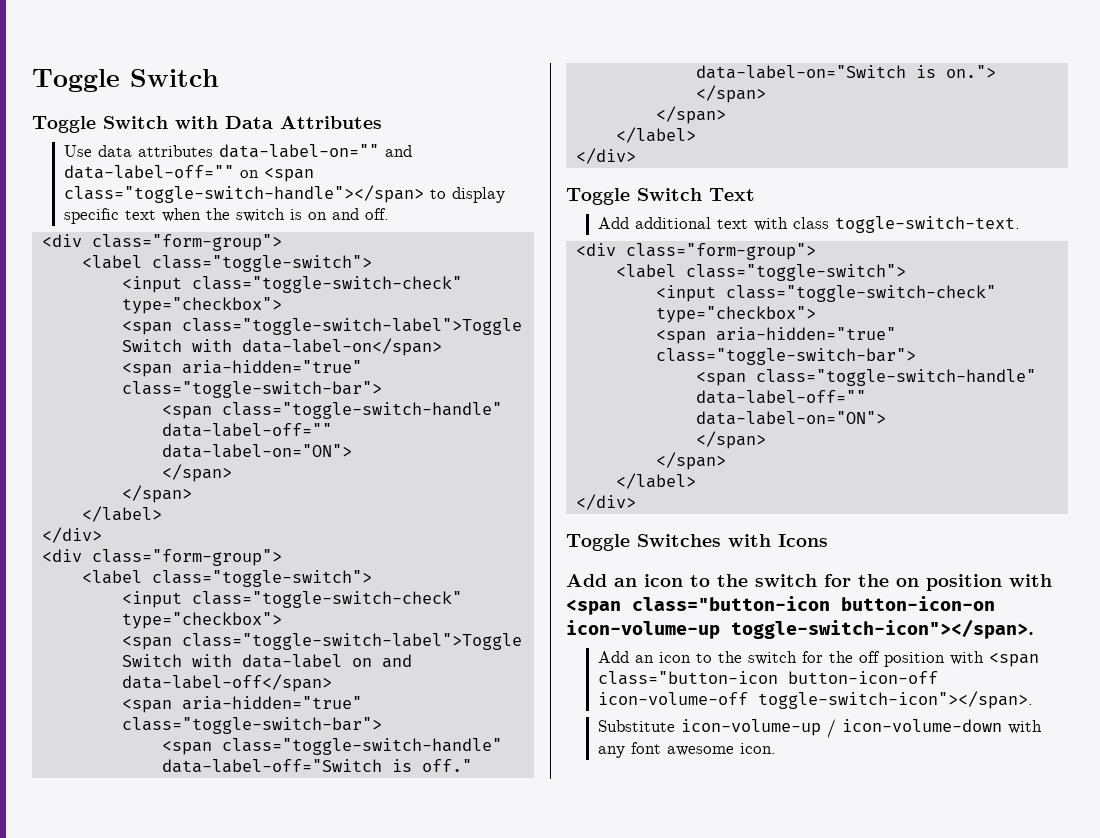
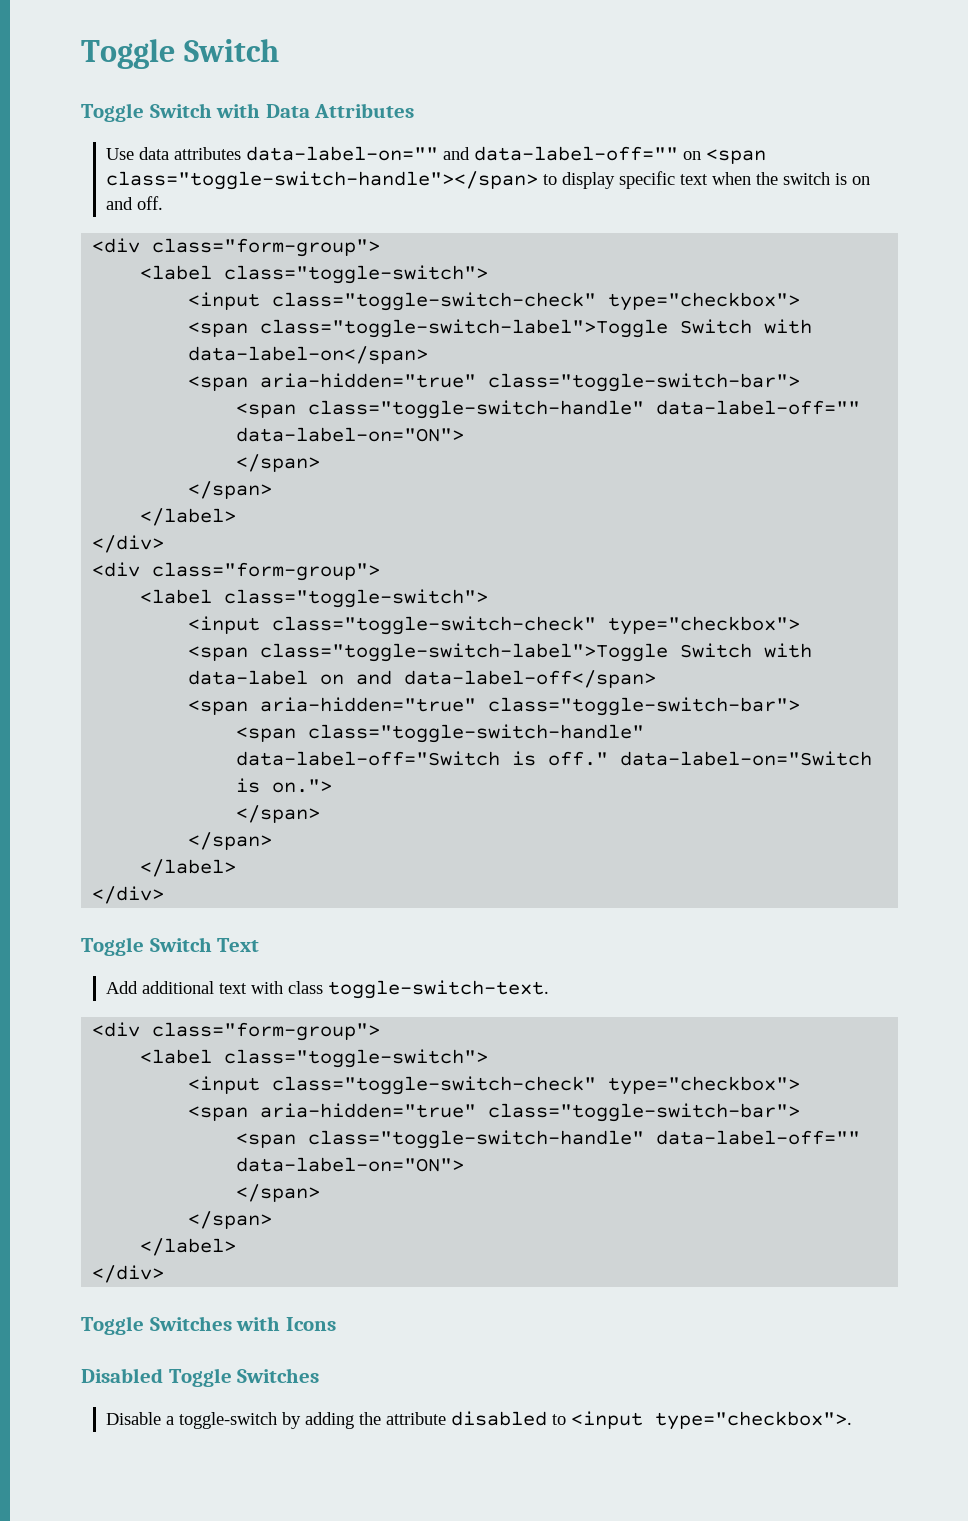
- Add an icon to the switch for the on position with <span class="button-icon button-icon-on icon-volume-up toggle-switch-icon"></span>.
- Add an icon to the switch for the off position with <span class="button-icon button-icon-off icon-volume-off toggle-switch-icon"></span>.
- Substitute icon-volume-up / icon-volume-down with any font awesome icon.
+ Disabled Toggle Switches
+ Disable a toggle-switch by adding the attribute disabled to <input type="checkbox">.

